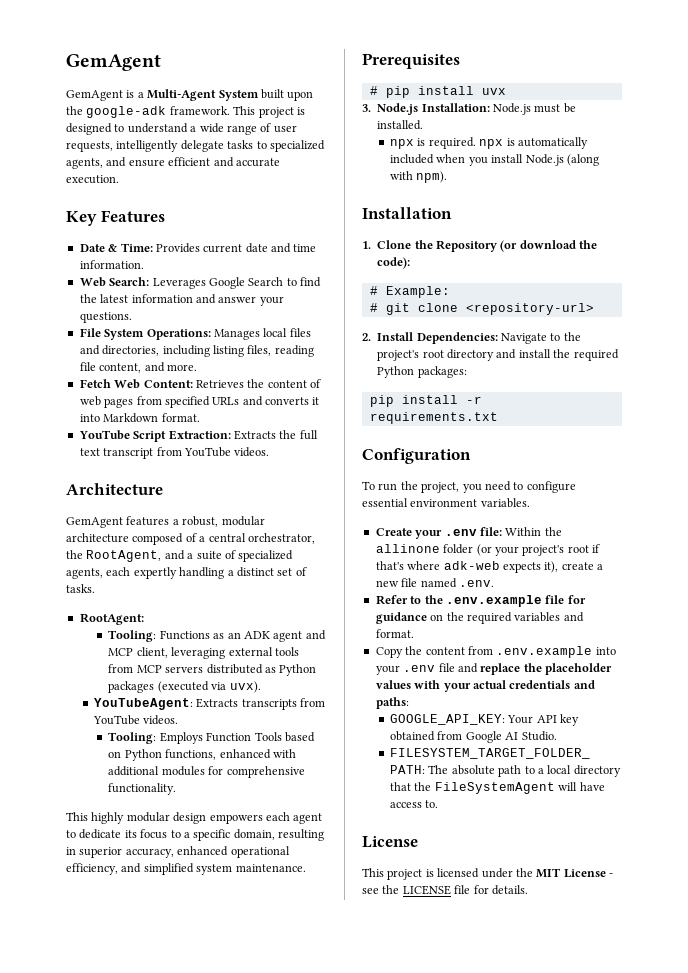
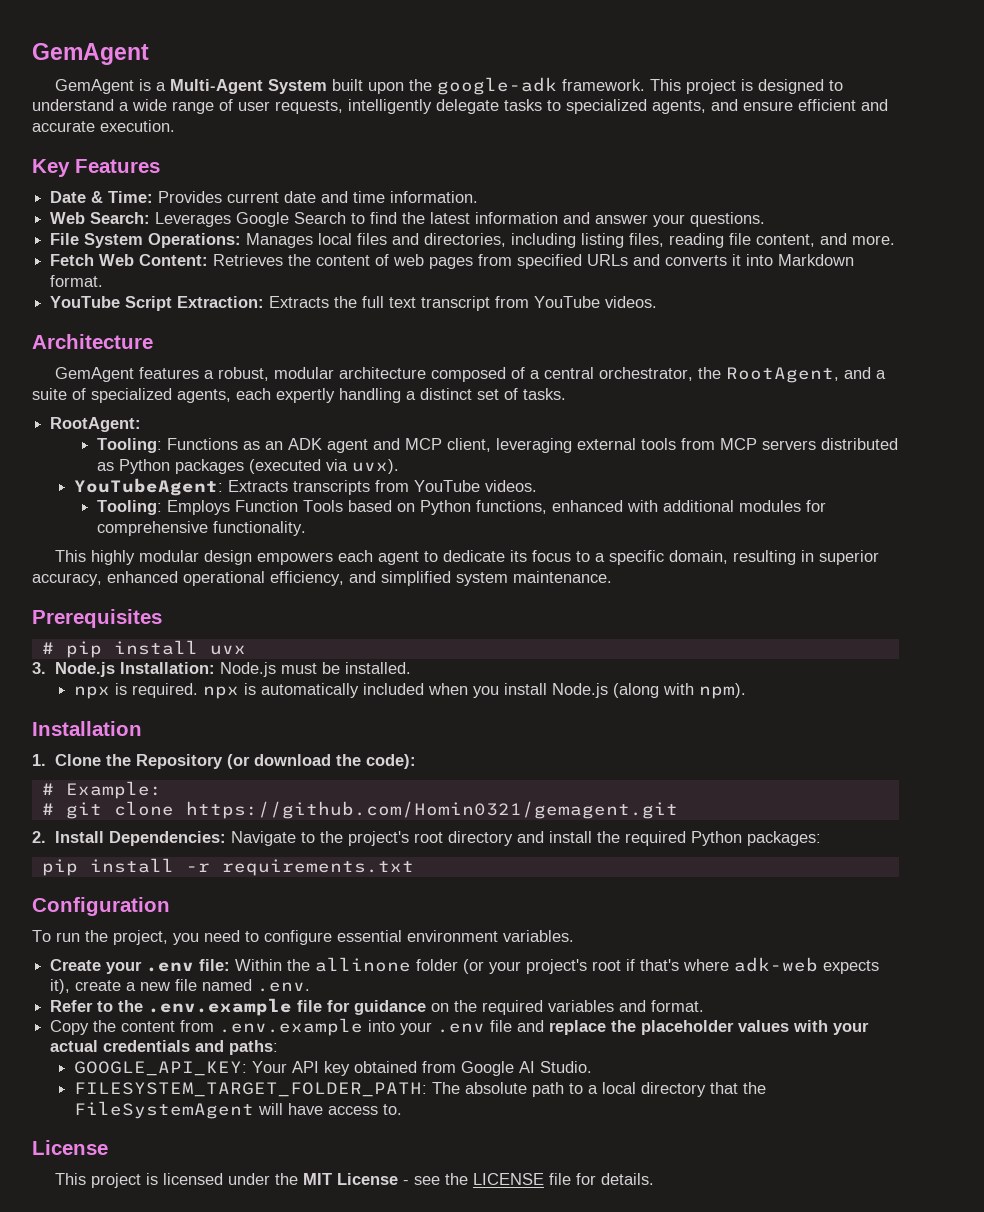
- # git clone <repository-url>
+ # git clone https://github.com/Homin0321/gemagent.git

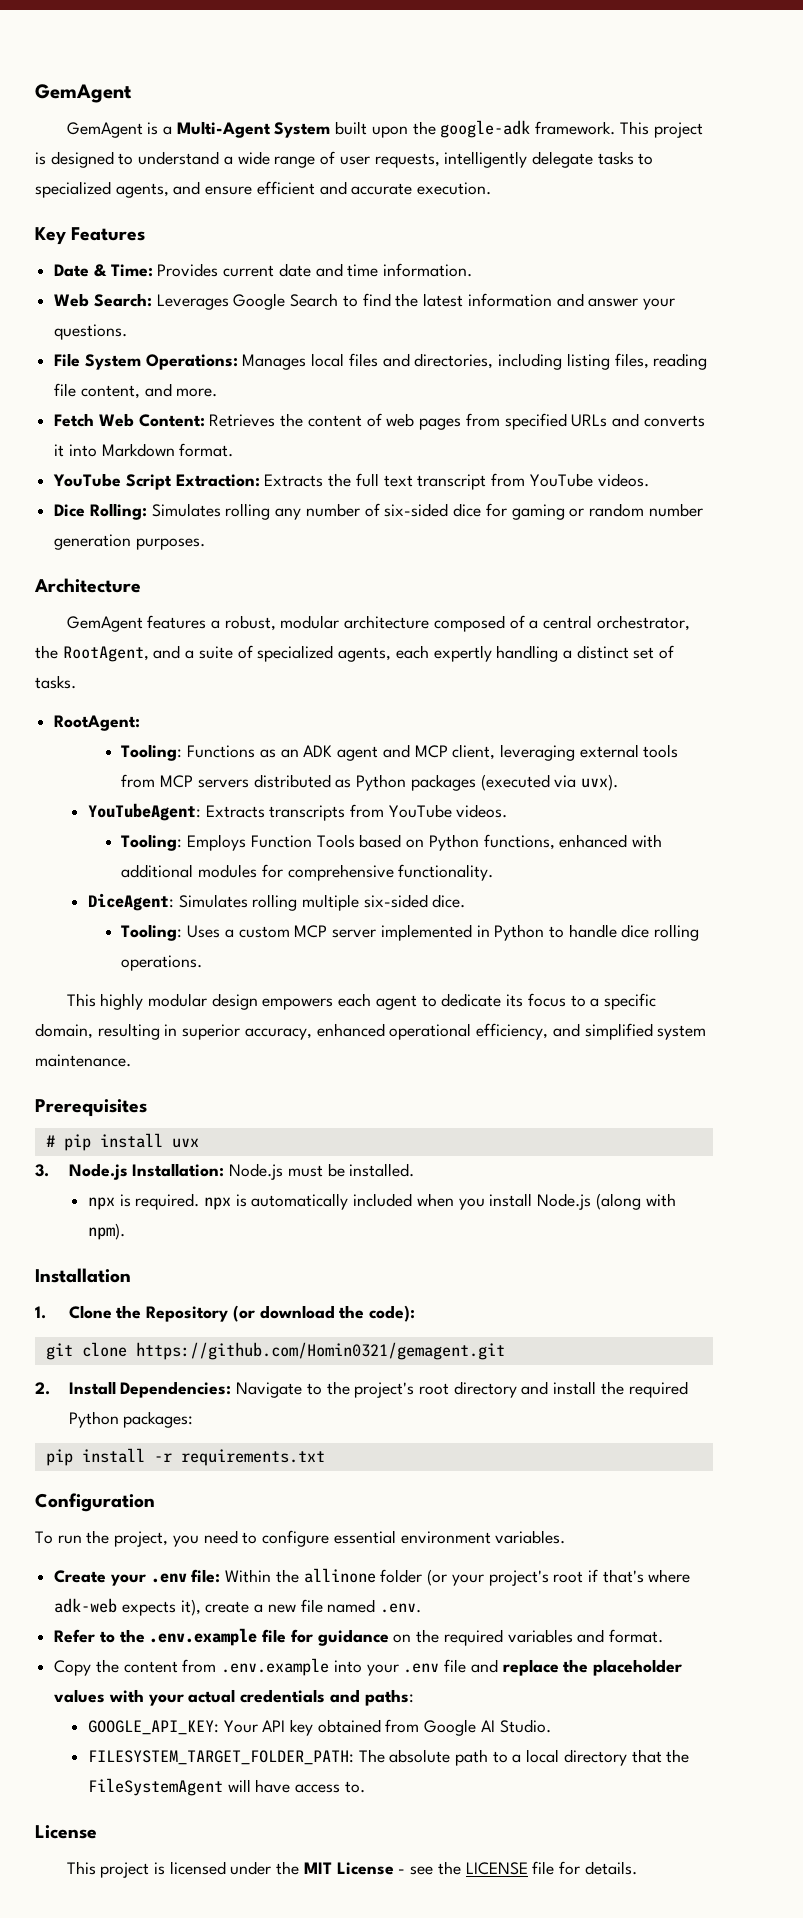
+ Dice Rolling: Simulates rolling any number of six-sided dice for gaming or random number generation purposes.
+ DiceAgent: Simulates rolling multiple six-sided dice.
+ Tooling: Uses a custom MCP server implemented in Python to handle dice rolling operations.
- # Example:
- # git clone https://github.com/Homin0321/gemagent.git
+ git clone https://github.com/Homin0321/gemagent.git

